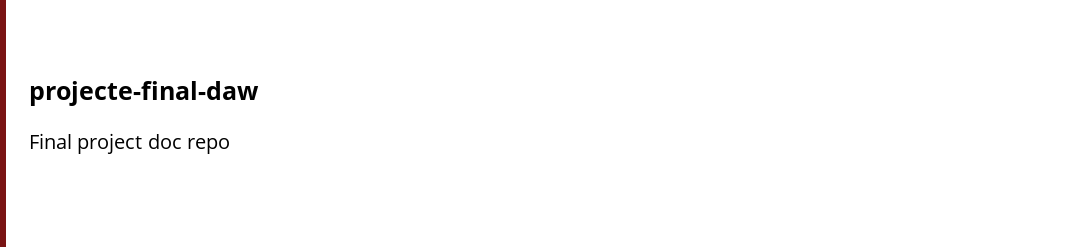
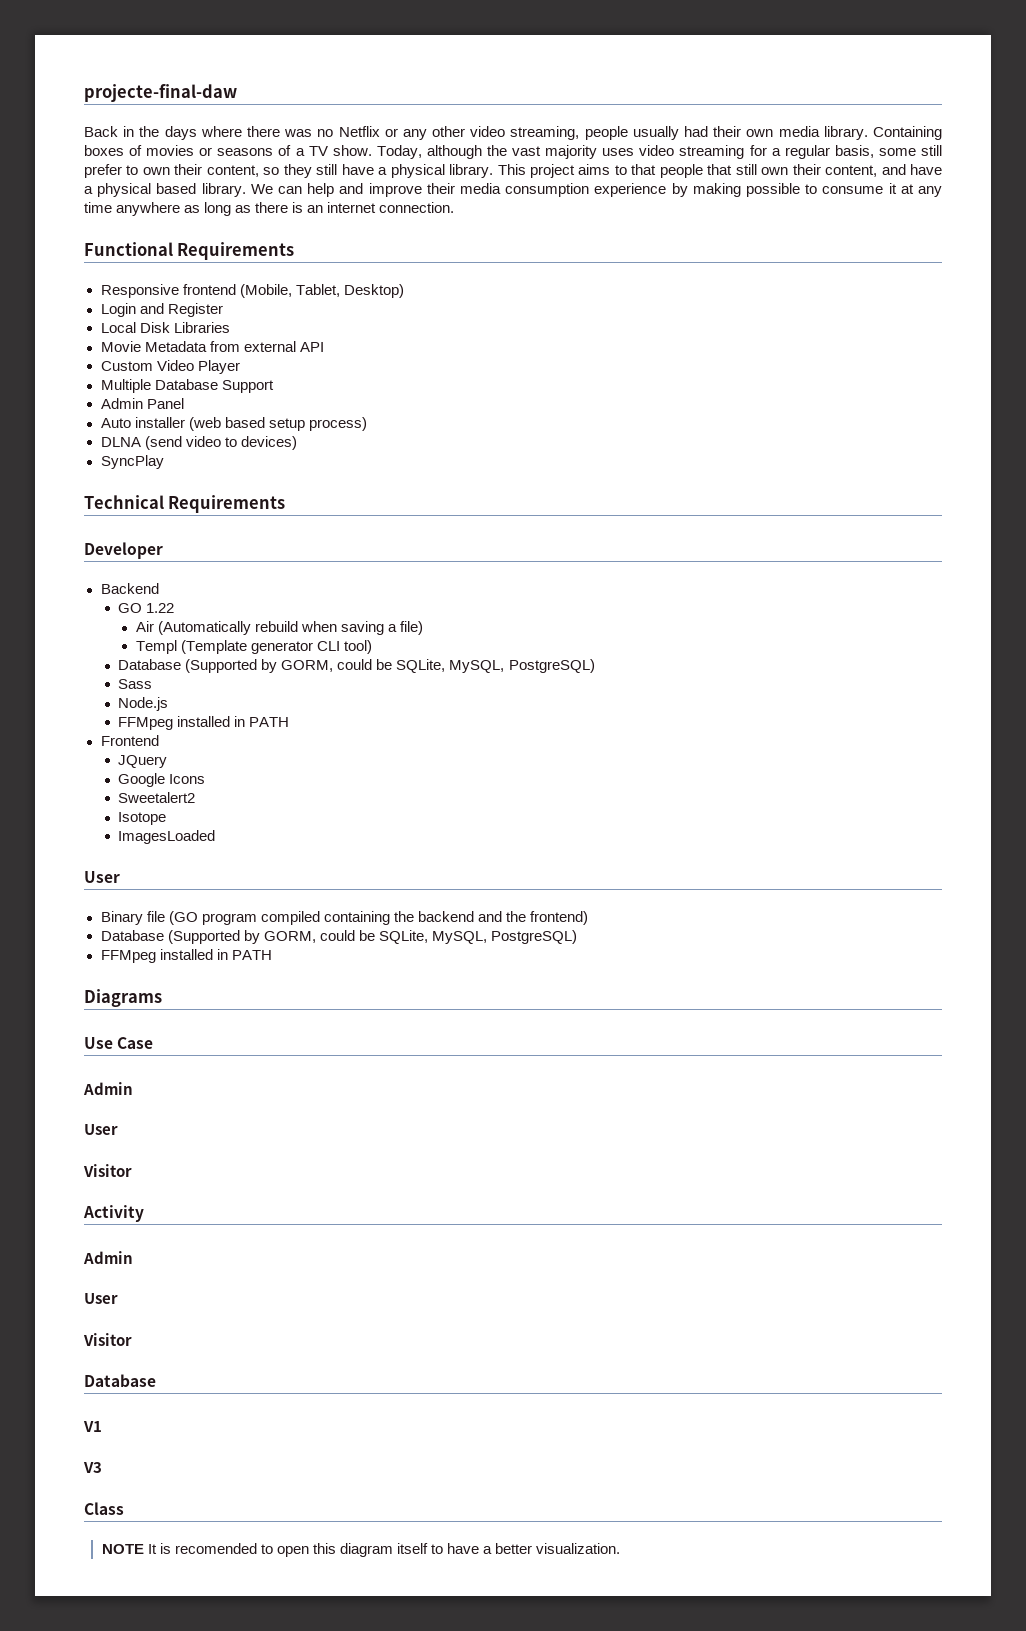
- Final project doc repo
+ Back in the days where there was no Netflix or any other video streaming, people usually had their own media library. Containing boxes of movies or seasons of a TV show. Today, although the vast majority uses video streaming for a regular basis, some still prefer to own their content, so they still have a physical library. This project aims to that people that still own their content, and have a physical based library. We can help and improve their media consumption experience by making possible to consume it at any time anywhere as long as there is an internet connection.
+ Functional Requirements
+ Responsive frontend (Mobile, Tablet, Desktop)
+ Login and Register
+ Local Disk Libraries
+ Movie Metadata from external API
+ Custom Video Player
+ Multiple Database Support
+ Admin Panel
+ Auto installer (web based setup process)
+ DLNA (send video to devices)
+ SyncPlay
+ Technical Requirements
+ Developer
+ Backend
+ GO 1.22
+ Air (Automatically rebuild when saving a file)
+ Templ (Template generator CLI tool)
+ Database (Supported by GORM, could be SQLite, MySQL, PostgreSQL)
+ Sass
+ Node.js
+ FFMpeg installed in PATH
+ Frontend
+ JQuery
+ Google Icons
+ Sweetalert2
+ Isotope
+ ImagesLoaded
+ User
+ Binary file (GO program compiled containing the backend and the frontend)
+ Database (Supported by GORM, could be SQLite, MySQL, PostgreSQL)
+ FFMpeg installed in PATH
+ Diagrams
+ Use Case
+ Admin
+ User
+ Visitor
+ Activity
+ Admin
+ User
+ Visitor
+ Database
+ V1
+ V3
+ Class
+ NOTE It is recomended to open this diagram itself to have a better visualization.

